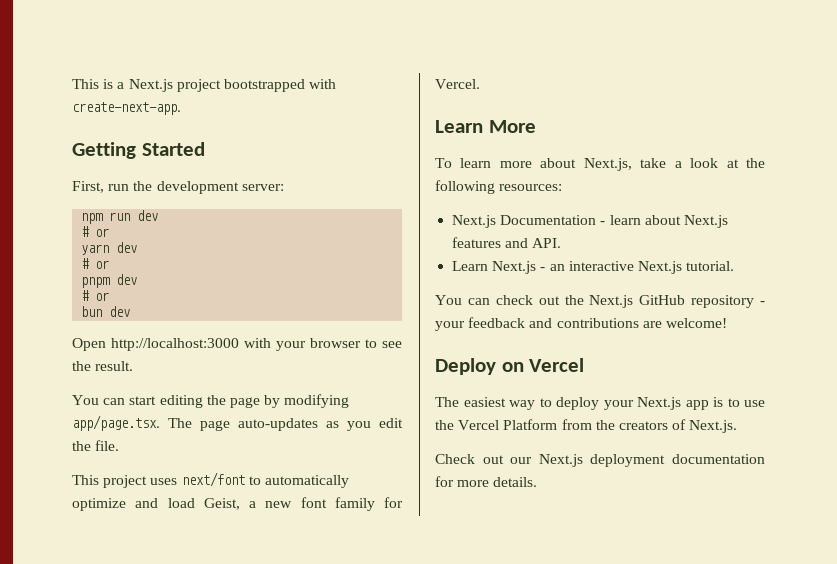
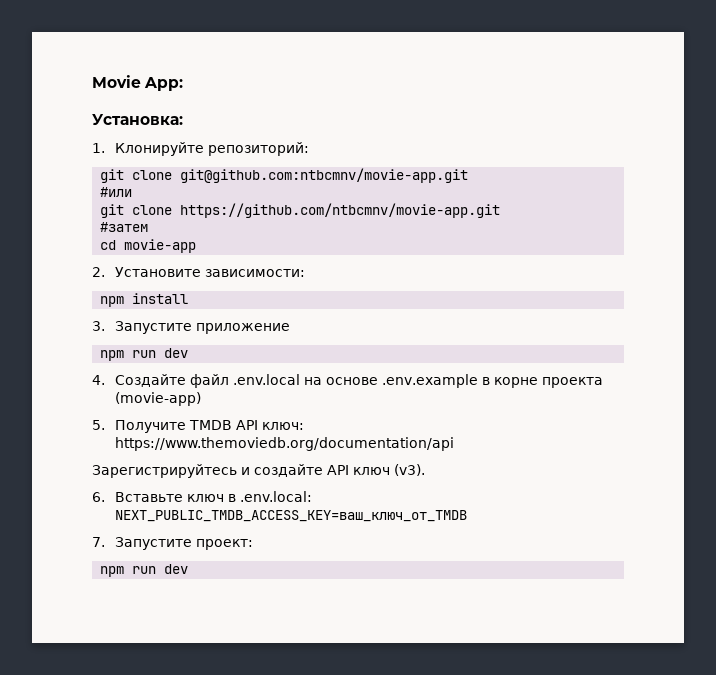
- This is a Next.js project bootstrapped with create-next-app.
- Getting Started
- First, run the development server:
+ Movie App:
+ Установка:
+ 1. Клонируйте репозиторий:
+ git clone git@github.com:ntbcmnv/movie-app.git
+ #или
+ git clone https://github.com/ntbcmnv/movie-app.git
+ #затем
+ cd movie-app
+ 2. Установите зависимости:
+ npm install
+ 3. Запустите приложение
  npm run dev
- # or
- yarn dev
- # or
- pnpm dev
- # or
- bun dev
- Open http://localhost:3000 with your browser to see the result.
- You can start editing the page by modifying app/page.tsx. The page auto-updates as you edit the file.
- This project uses next/font to automatically optimize and load Geist, a new font family for Vercel.
- Learn More
- To learn more about Next.js, take a look at the following resources:
- Next.js Documentation - learn about Next.js features and API.
- Learn Next.js - an interactive Next.js tutorial.
- You can check out the Next.js GitHub repository - your feedback and contributions are welcome!
- Deploy on Vercel
- The easiest way to deploy your Next.js app is to use the Vercel Platform from the creators of Next.js.
- Check out our Next.js deployment documentation for more details.
+ 4. Создайте файл .env.local на основе .env.example в корне проекта (movie-app)
+ 5. Получите TMDB API ключ: https://www.themoviedb.org/documentation/api
+ Зарегистрируйтесь и создайте API ключ (v3).
+ 6. Вставьте ключ в .env.local: NEXT_PUBLIC_TMDB_ACCESS_KEY=ваш_ключ_от_TMDB
+ 7. Запустите проект:
+ npm run dev

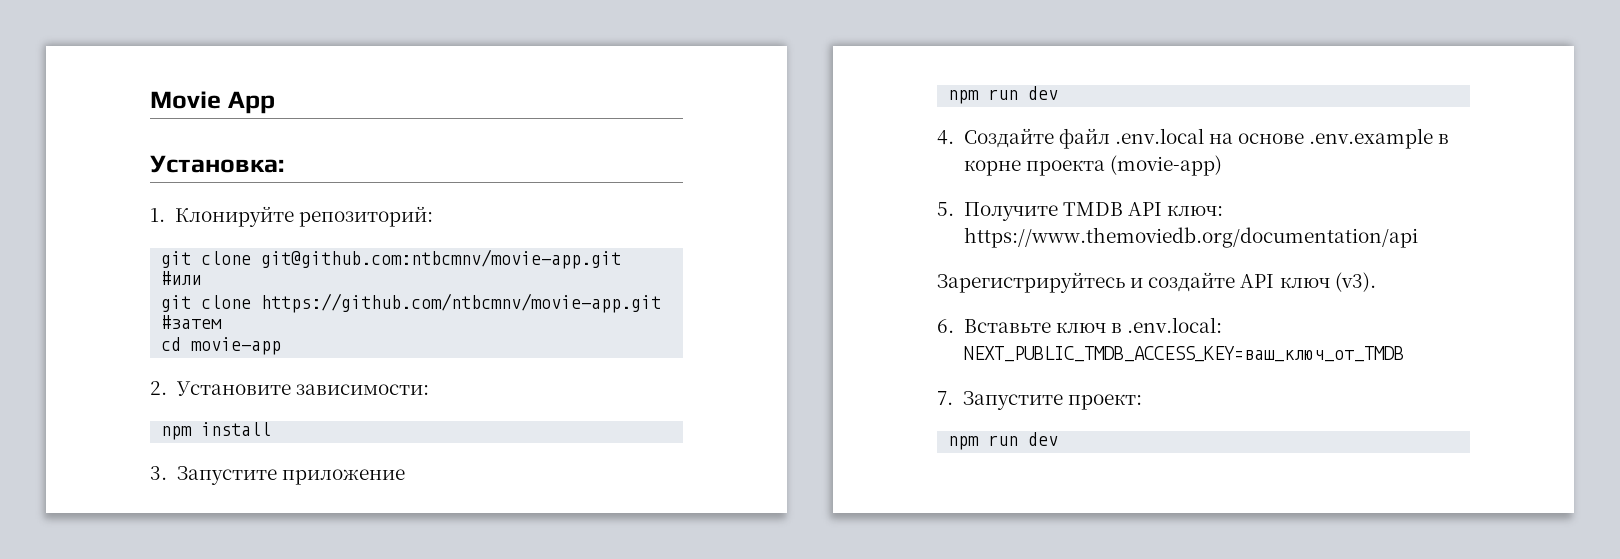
- Movie App:
+ Movie App

